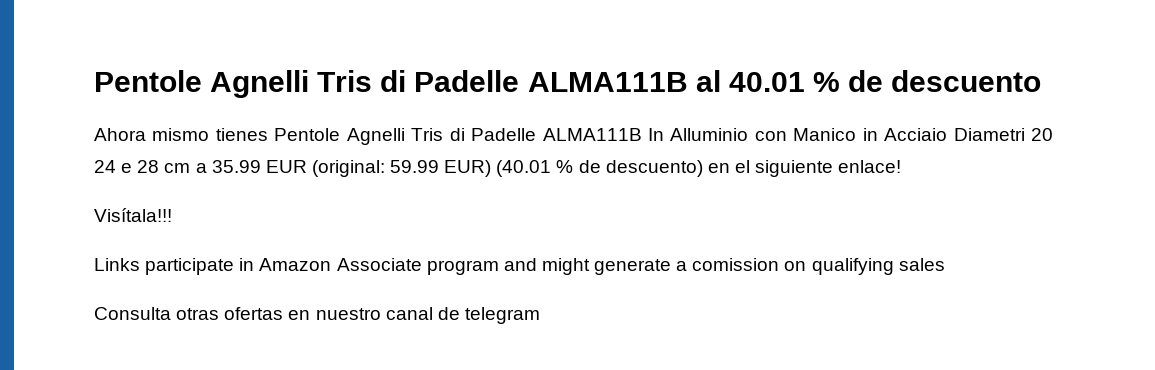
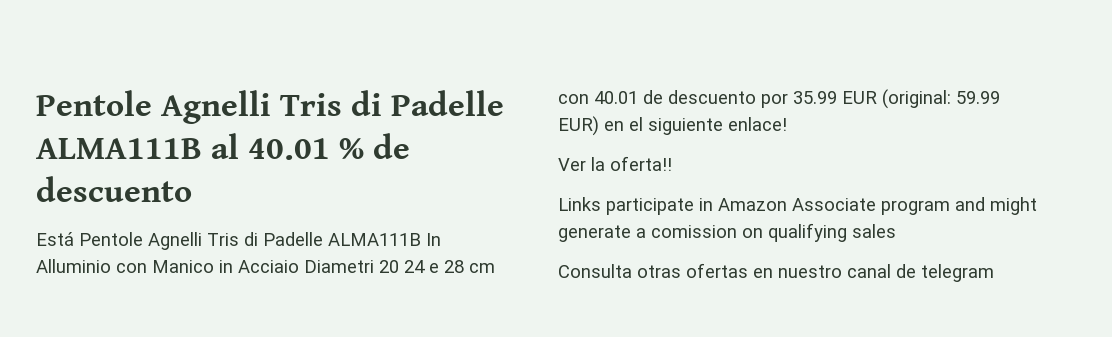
- Ahora mismo tienes Pentole Agnelli Tris di Padelle ALMA111B In Alluminio con Manico in Acciaio Diametri 20 24 e 28 cm a 35.99 EUR (original: 59.99 EUR) (40.01 % de descuento) en el siguiente enlace!
+ Está Pentole Agnelli Tris di Padelle ALMA111B In Alluminio con Manico in Acciaio Diametri 20 24 e 28 cm con 40.01 de descuento por 35.99 EUR (original: 59.99 EUR) en el siguiente enlace!
- Visítala!!!
+ Ver la oferta!!

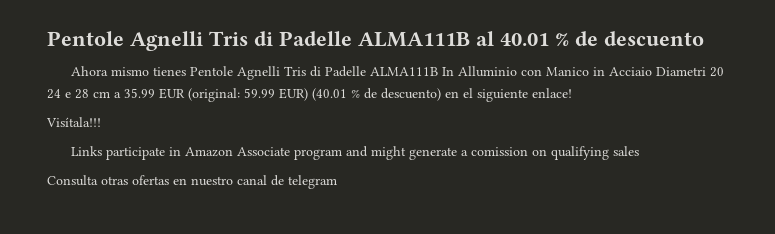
- Está Pentole Agnelli Tris di Padelle ALMA111B In Alluminio con Manico in Acciaio Diametri 20 24 e 28 cm con 40.01 de descuento por 35.99 EUR (original: 59.99 EUR) en el siguiente enlace!
+ Ahora mismo tienes Pentole Agnelli Tris di Padelle ALMA111B In Alluminio con Manico in Acciaio Diametri 20 24 e 28 cm a 35.99 EUR (original: 59.99 EUR) (40.01 % de descuento) en el siguiente enlace!
- Ver la oferta!!
+ Visítala!!!

